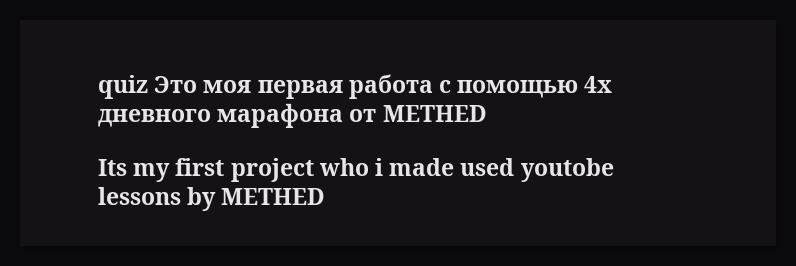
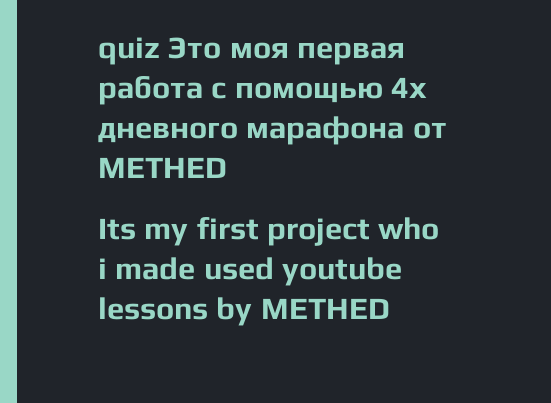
- Its my first project who i made used youtobe lessons by METHED
+ Its my first project who i made used youtube lessons by METHED

